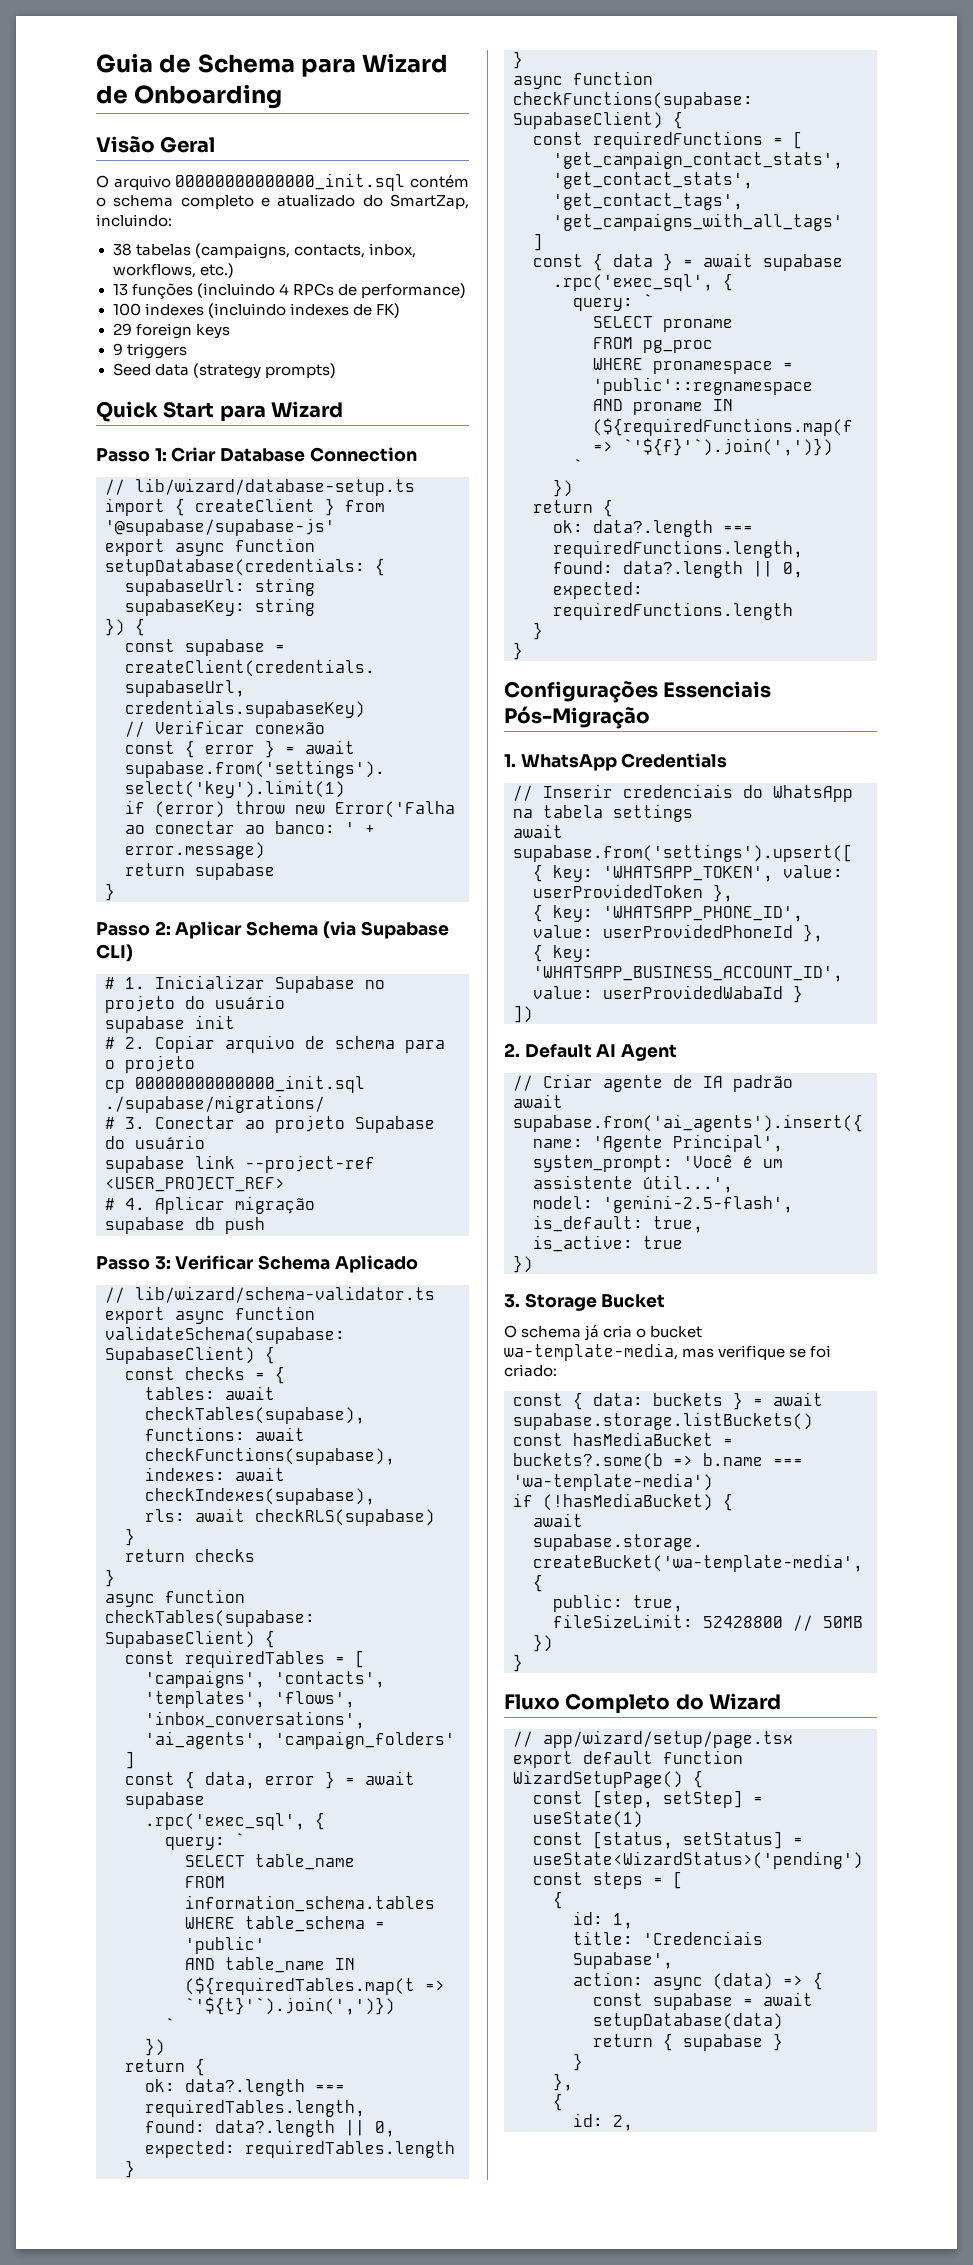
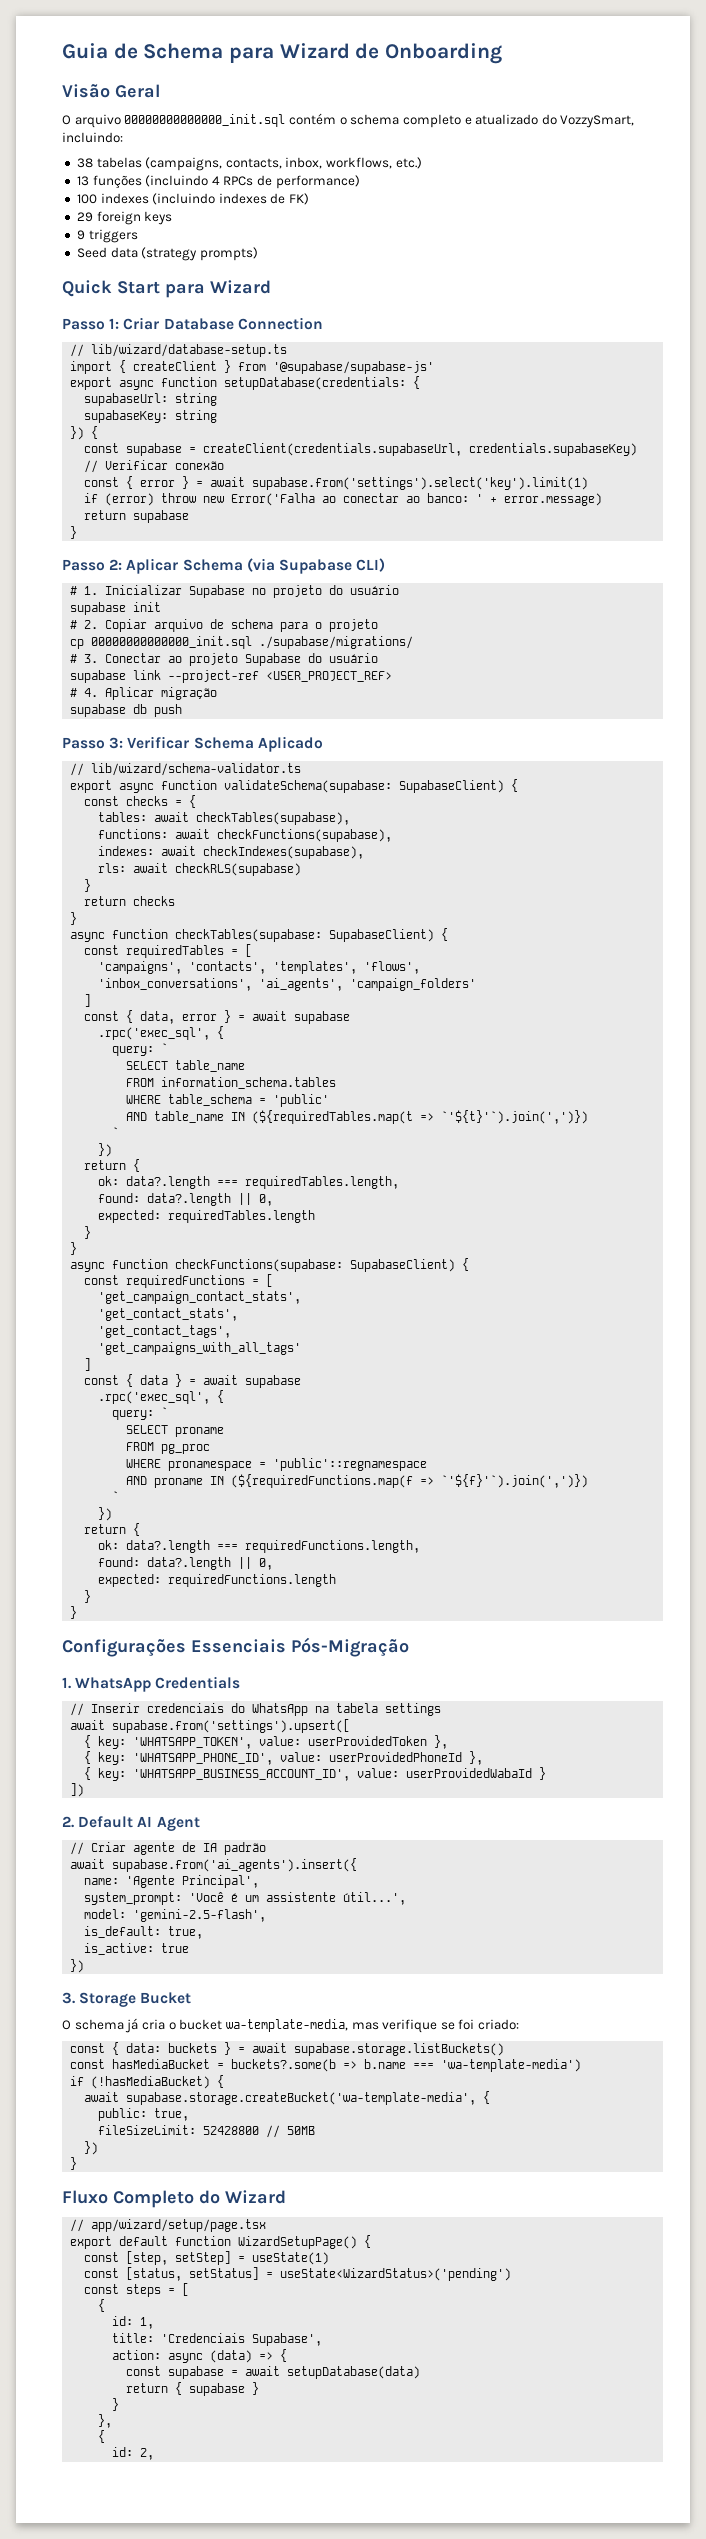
- O arquivo 00000000000000_init.sql contém o schema completo e atualizado do SmartZap, incluindo:
+ O arquivo 00000000000000_init.sql contém o schema completo e atualizado do VozzySmart, incluindo:

